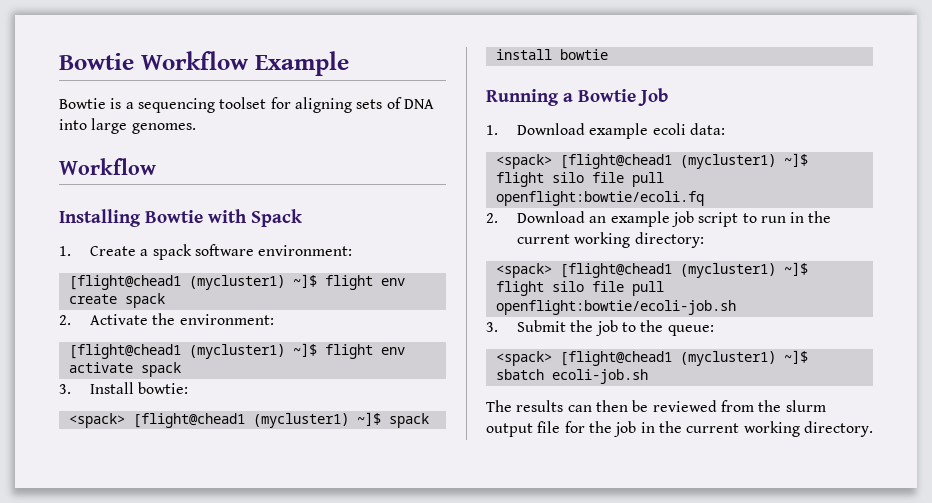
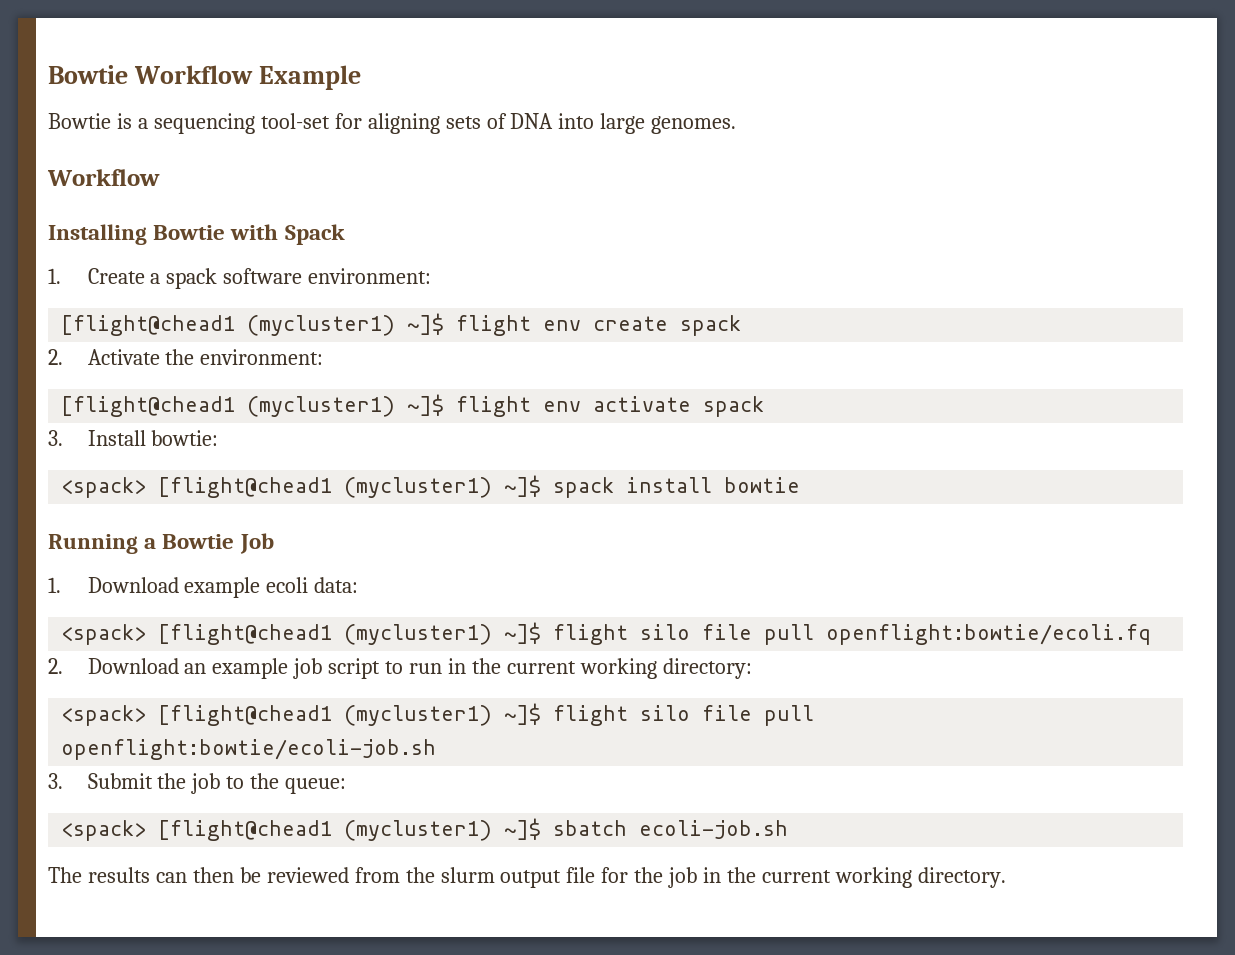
- Bowtie is a sequencing toolset for aligning sets of DNA into large genomes.
+ Bowtie is a sequencing tool-set for aligning sets of DNA into large genomes.

